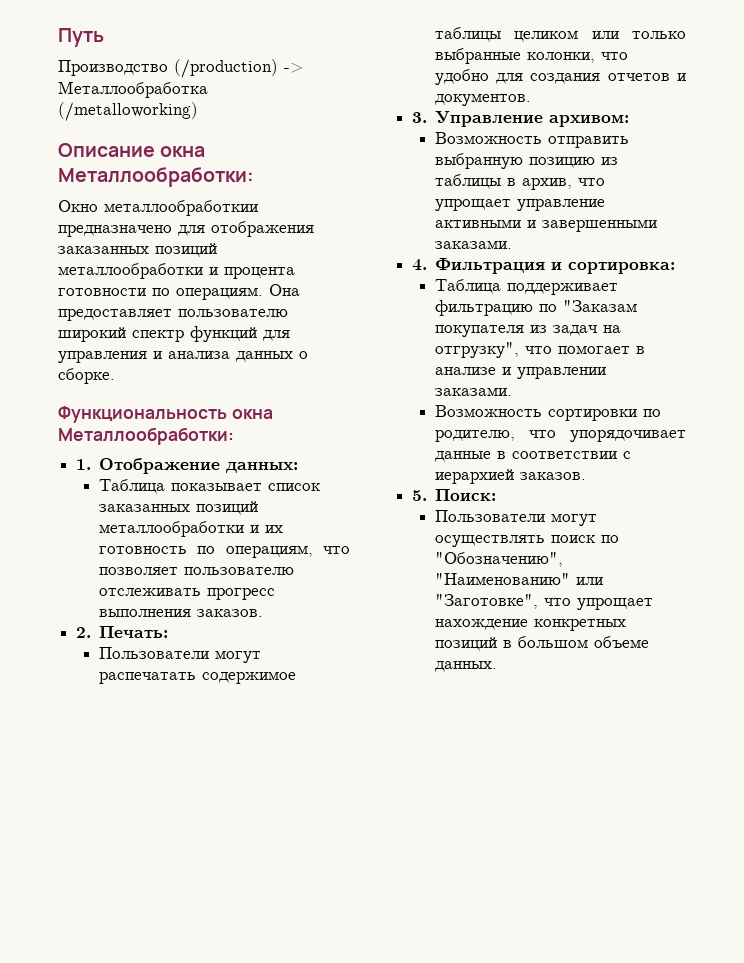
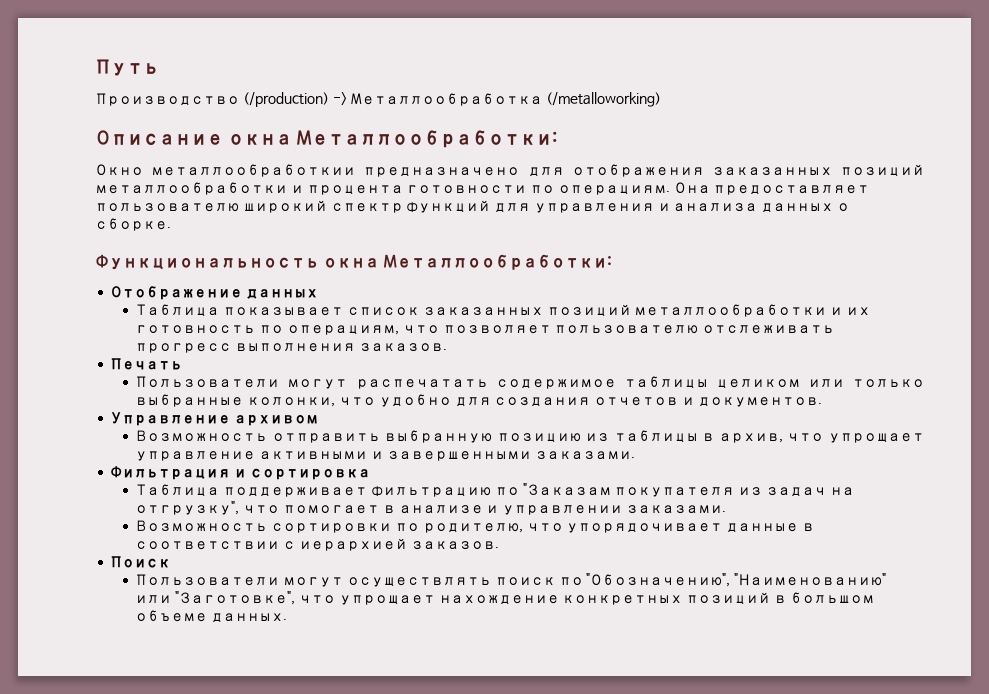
- 1. Отображение данных:
+ Отображение данных
- 2. Печать:
+ Печать
- 3. Управление архивом:
+ Управление архивом
- 4. Фильтрация и сортировка:
+ Фильтрация и сортировка
- 5. Поиск:
+ Поиск

